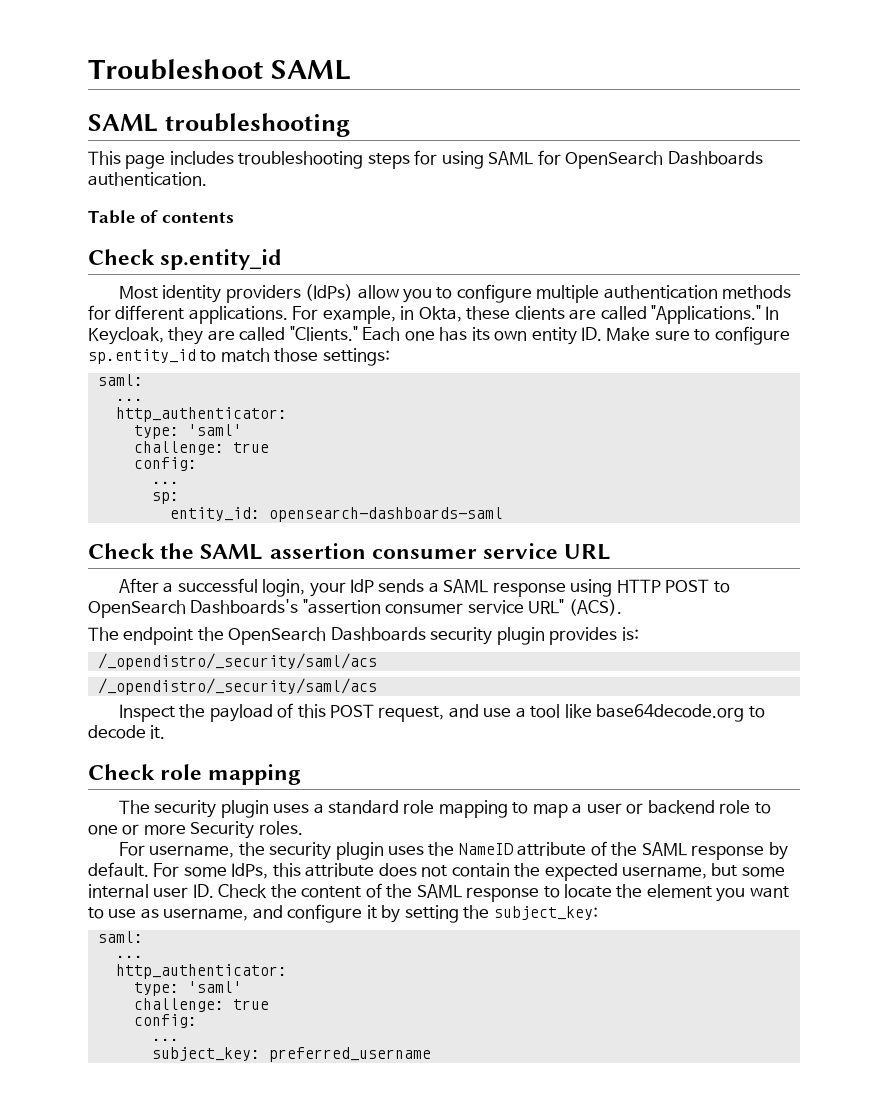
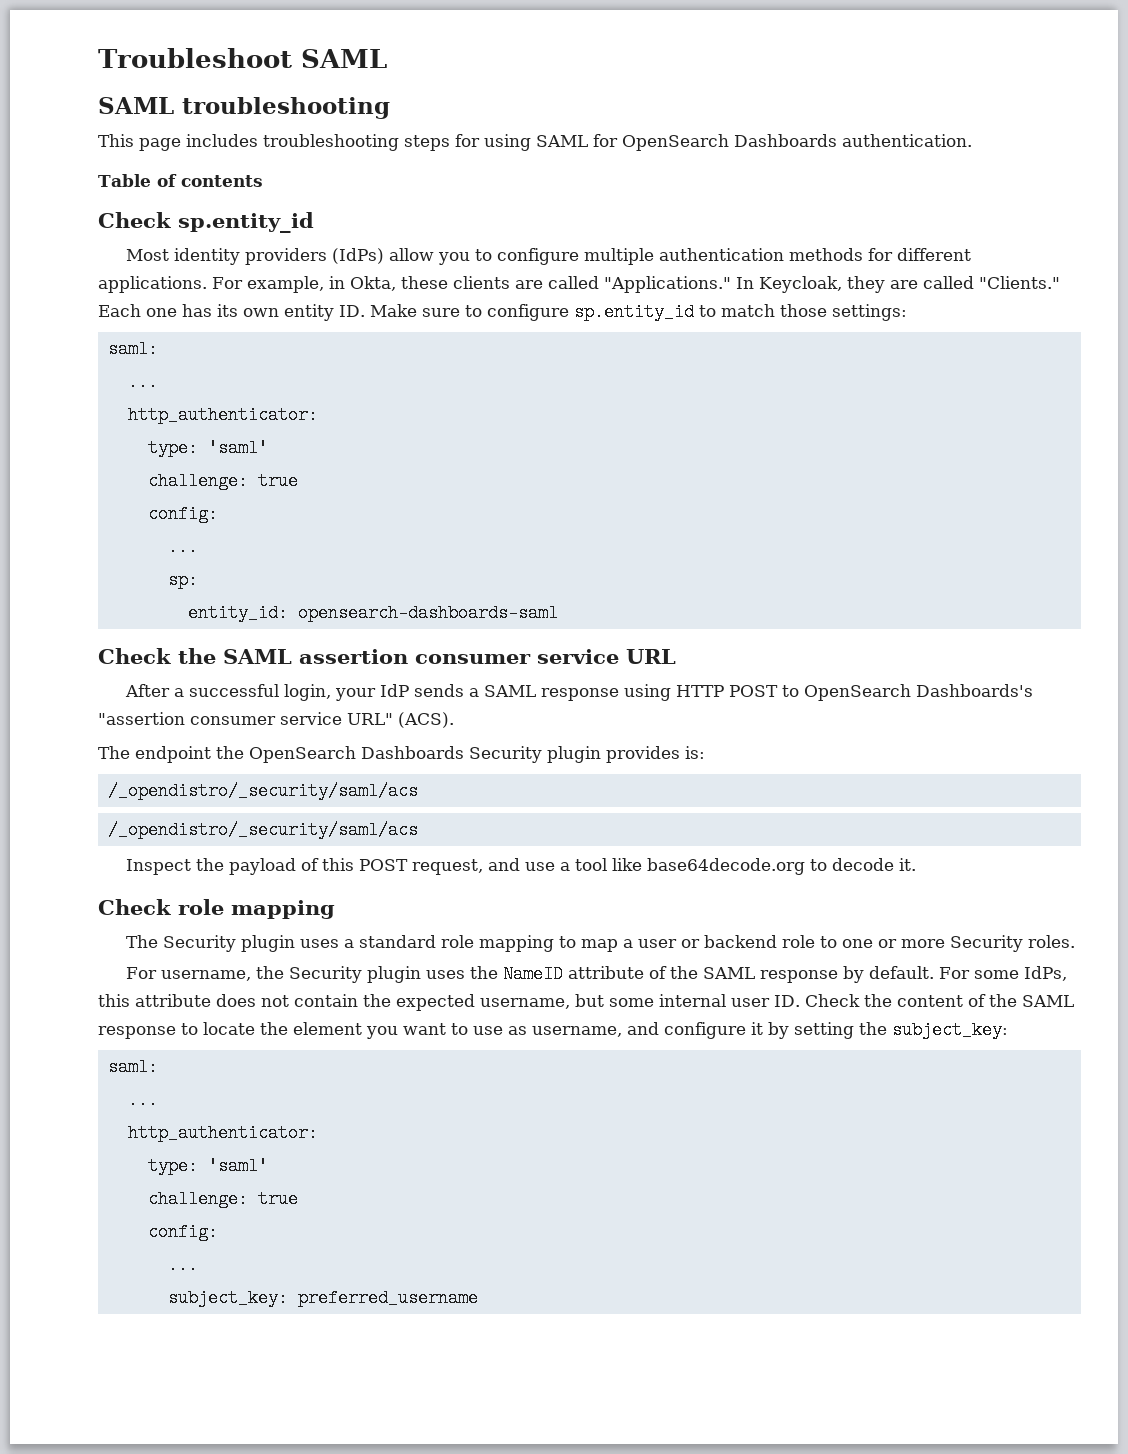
- The endpoint the OpenSearch Dashboards security plugin provides is:
+ The endpoint the OpenSearch Dashboards Security plugin provides is:
- The security plugin uses a standard role mapping to map a user or backend role to one or more Security roles.
+ The Security plugin uses a standard role mapping to map a user or backend role to one or more Security roles.
- For username, the security plugin uses the NameID attribute of the SAML response by default.
+ For username, the Security plugin uses the NameID attribute of the SAML response by default.

